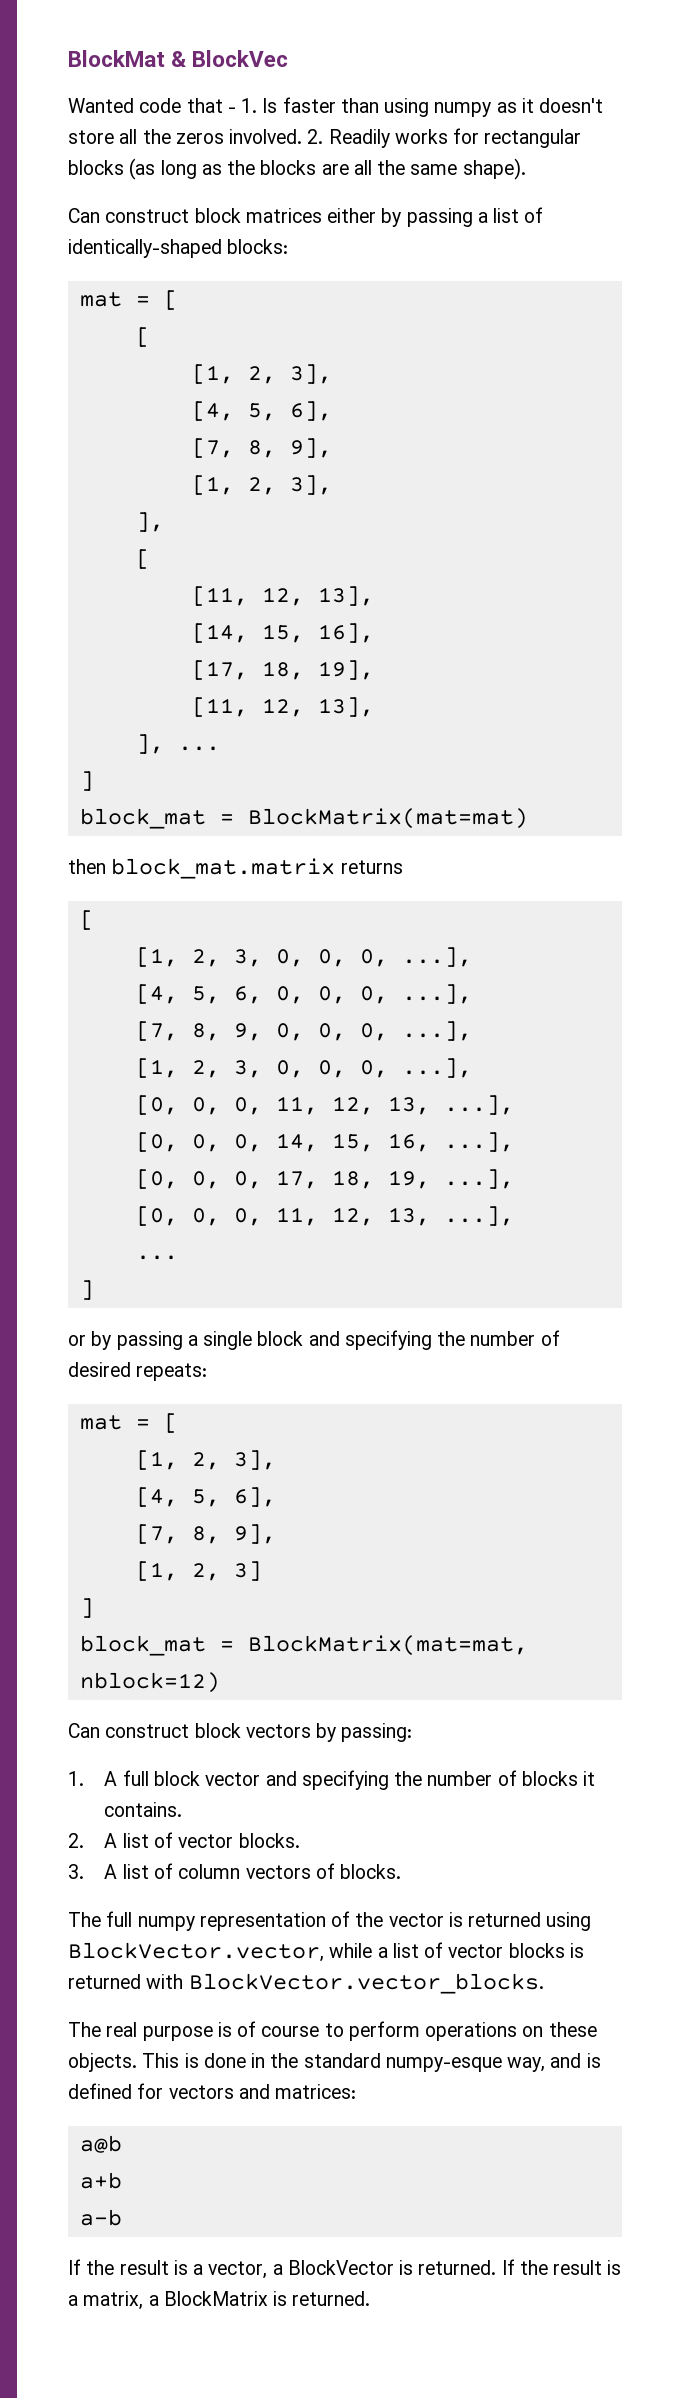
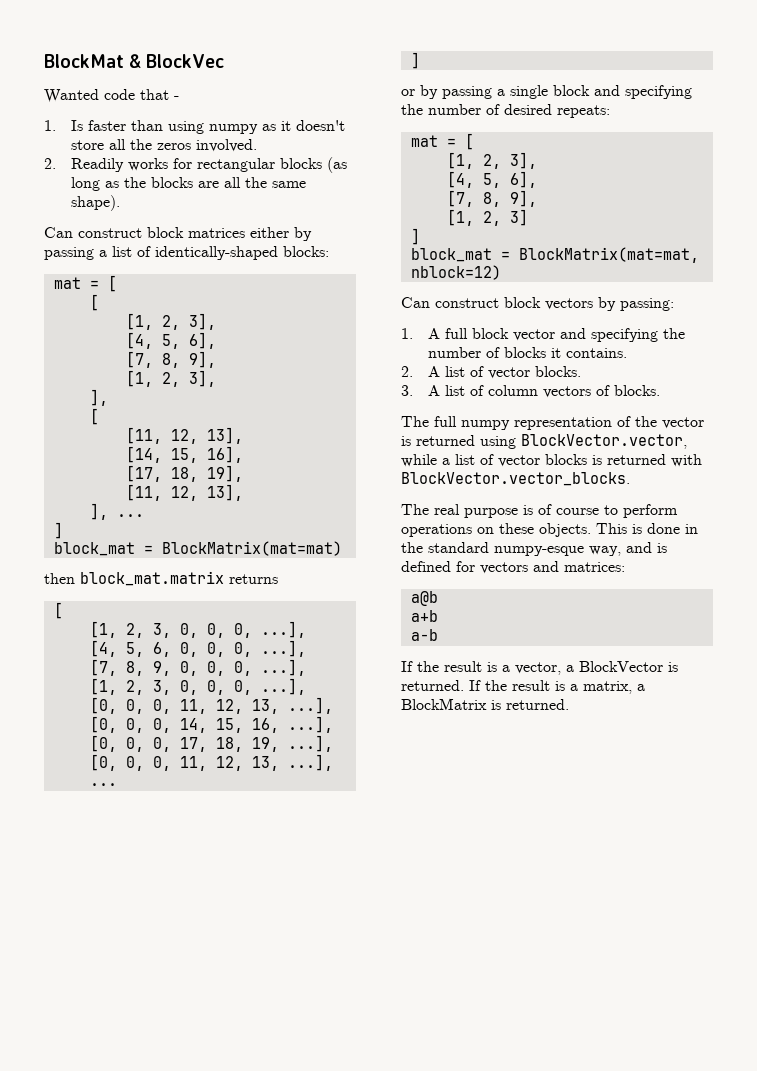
- Wanted code that - 1. Is faster than using numpy as it doesn't store all the zeros involved. 2. Readily works for rectangular blocks (as long as the blocks are all the same shape).
+ Wanted code that -
+ 1. Is faster than using numpy as it doesn't store all the zeros involved.
+ 2. Readily works for rectangular blocks (as long as the blocks are all the same shape).

